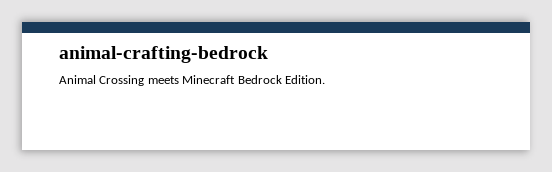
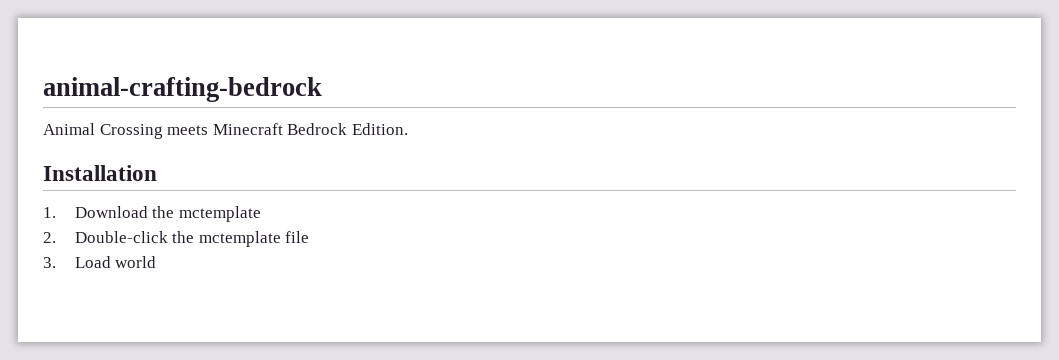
+ Installation
+ 1. Download the mctemplate
+ 2. Double-click the mctemplate file
+ 3. Load world

